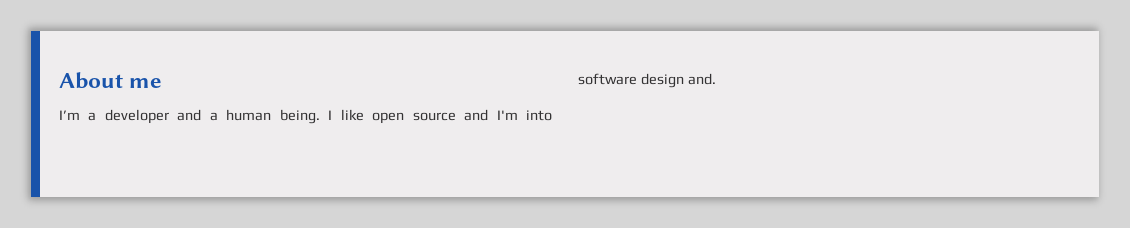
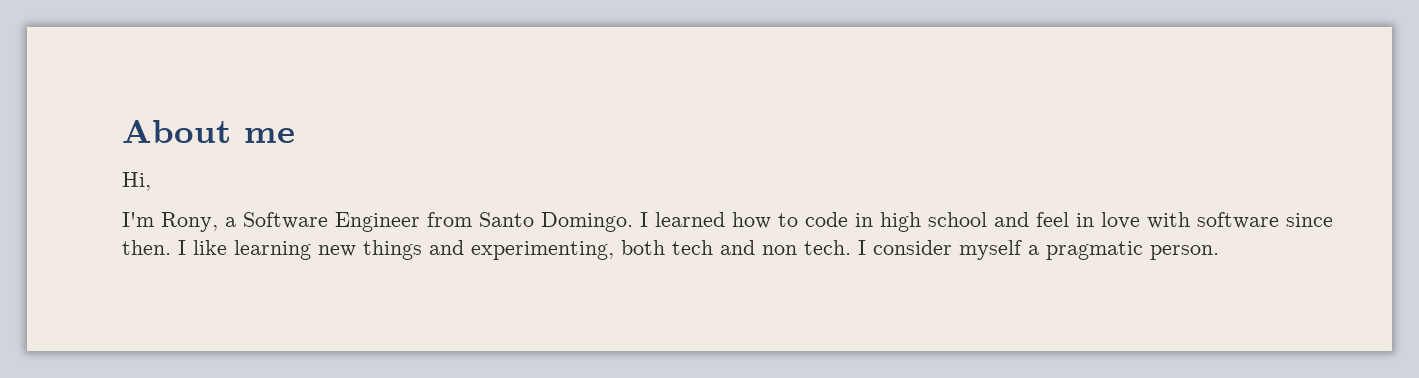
- I’m a developer and a human being. I like open source and I'm into software design and.
+ Hi,
+ I'm Rony, a Software Engineer from Santo Domingo. I learned how to code in high school and feel in love with software since then. I like learning new things and experimenting, both tech and non tech. I consider myself a pragmatic person.

